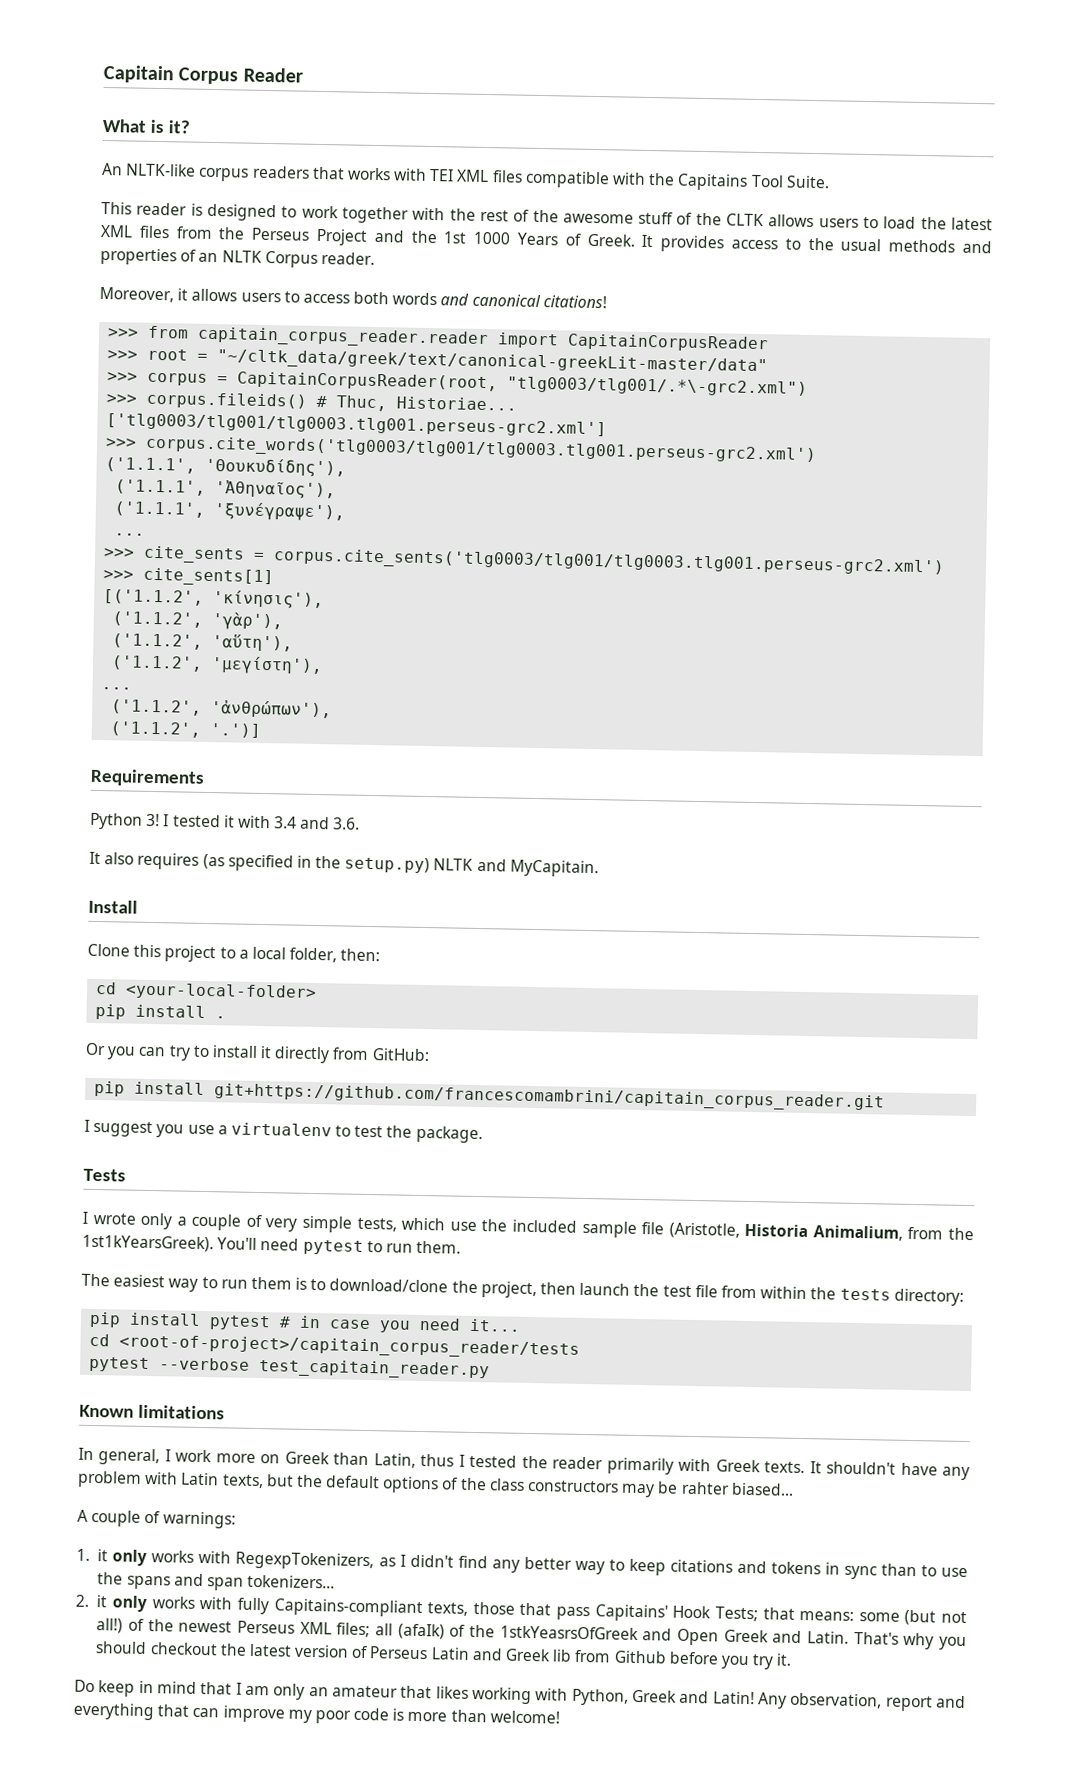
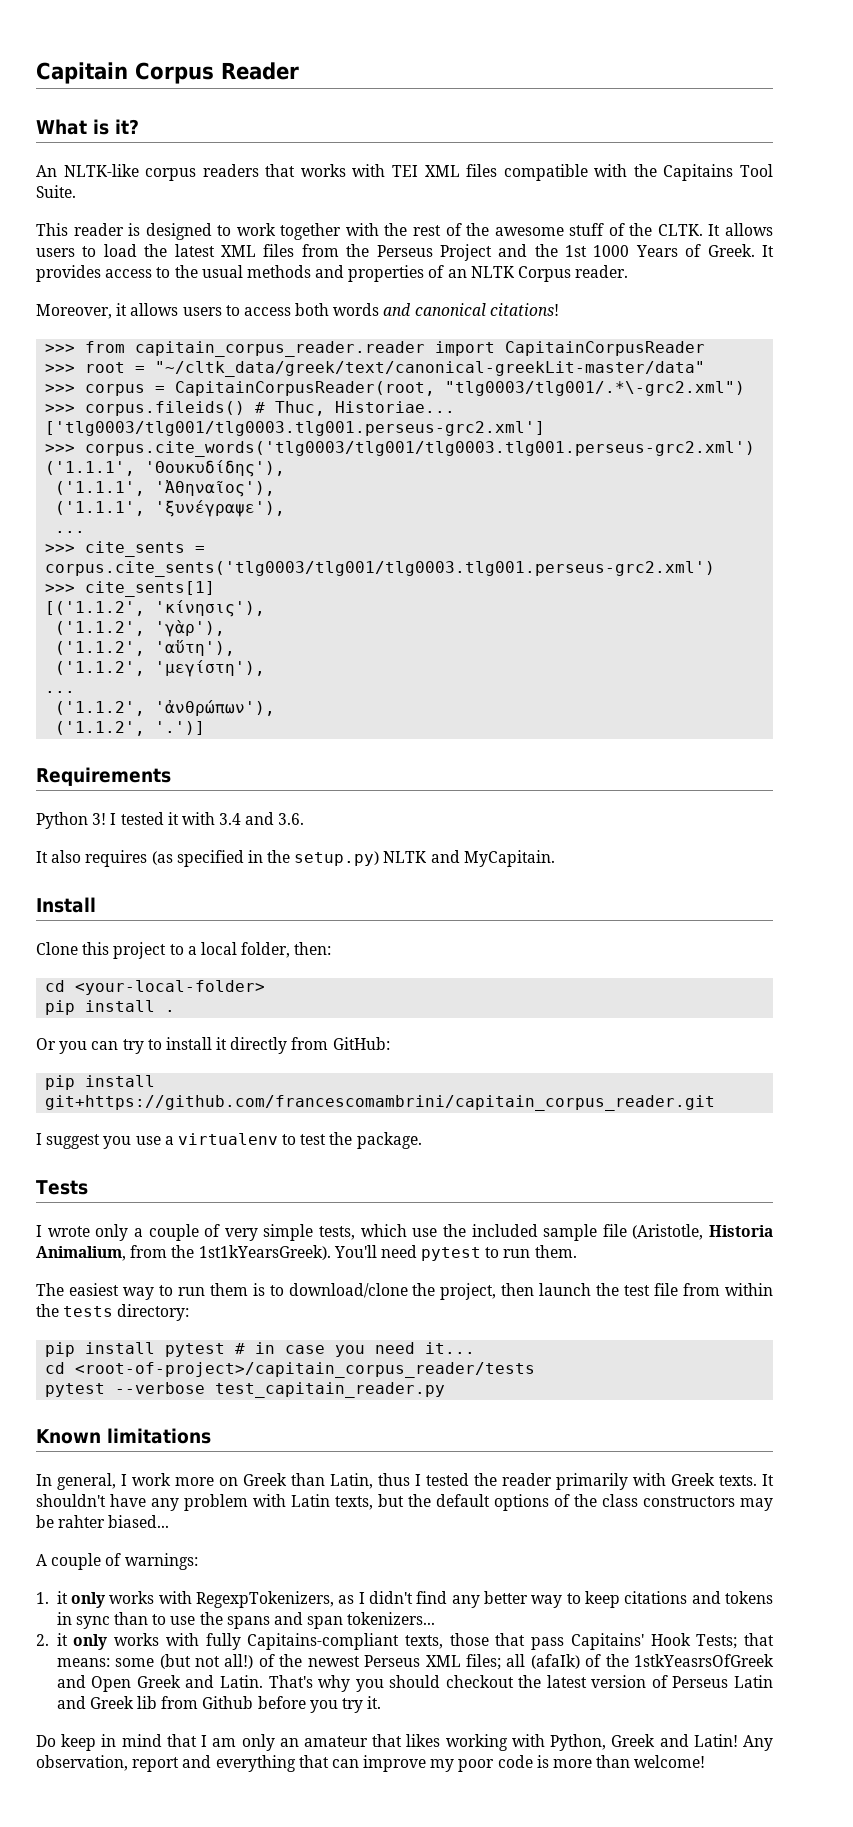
- This reader is designed to work together with the rest of the awesome stuff of the CLTK allows users to load the latest XML files from the Perseus Project and the 1st 1000 Years of Greek.
+ This reader is designed to work together with the rest of the awesome stuff of the CLTK. It allows users to load the latest XML files from the Perseus Project and the 1st 1000 Years of Greek.

